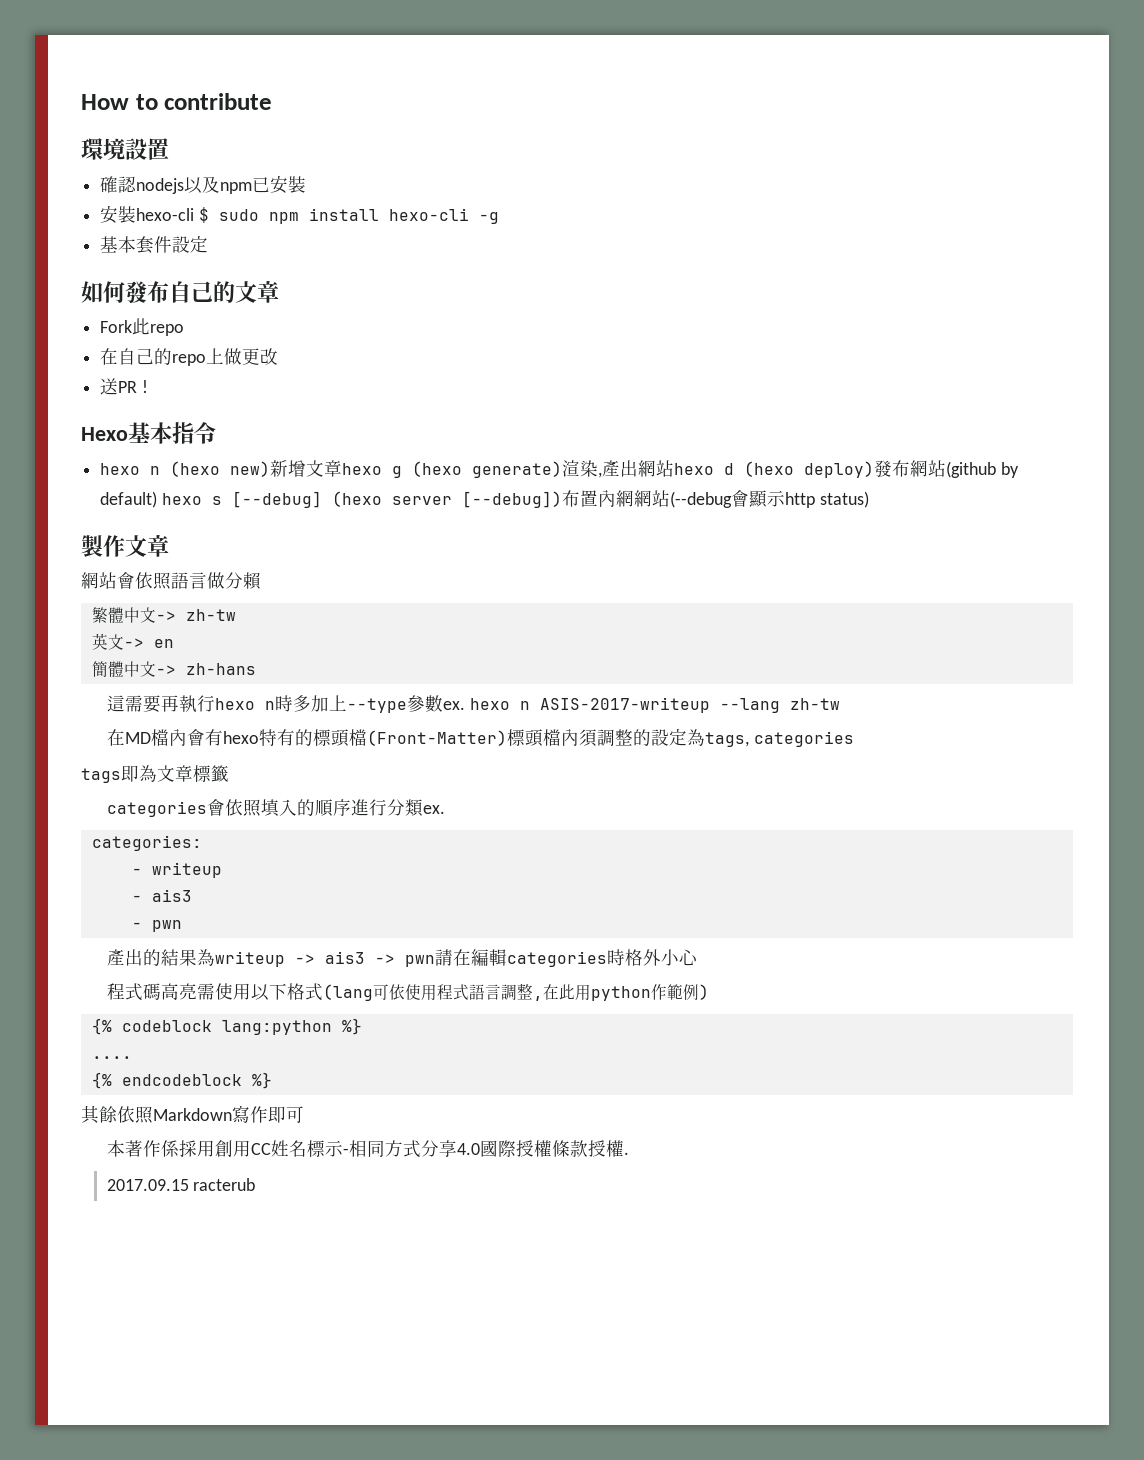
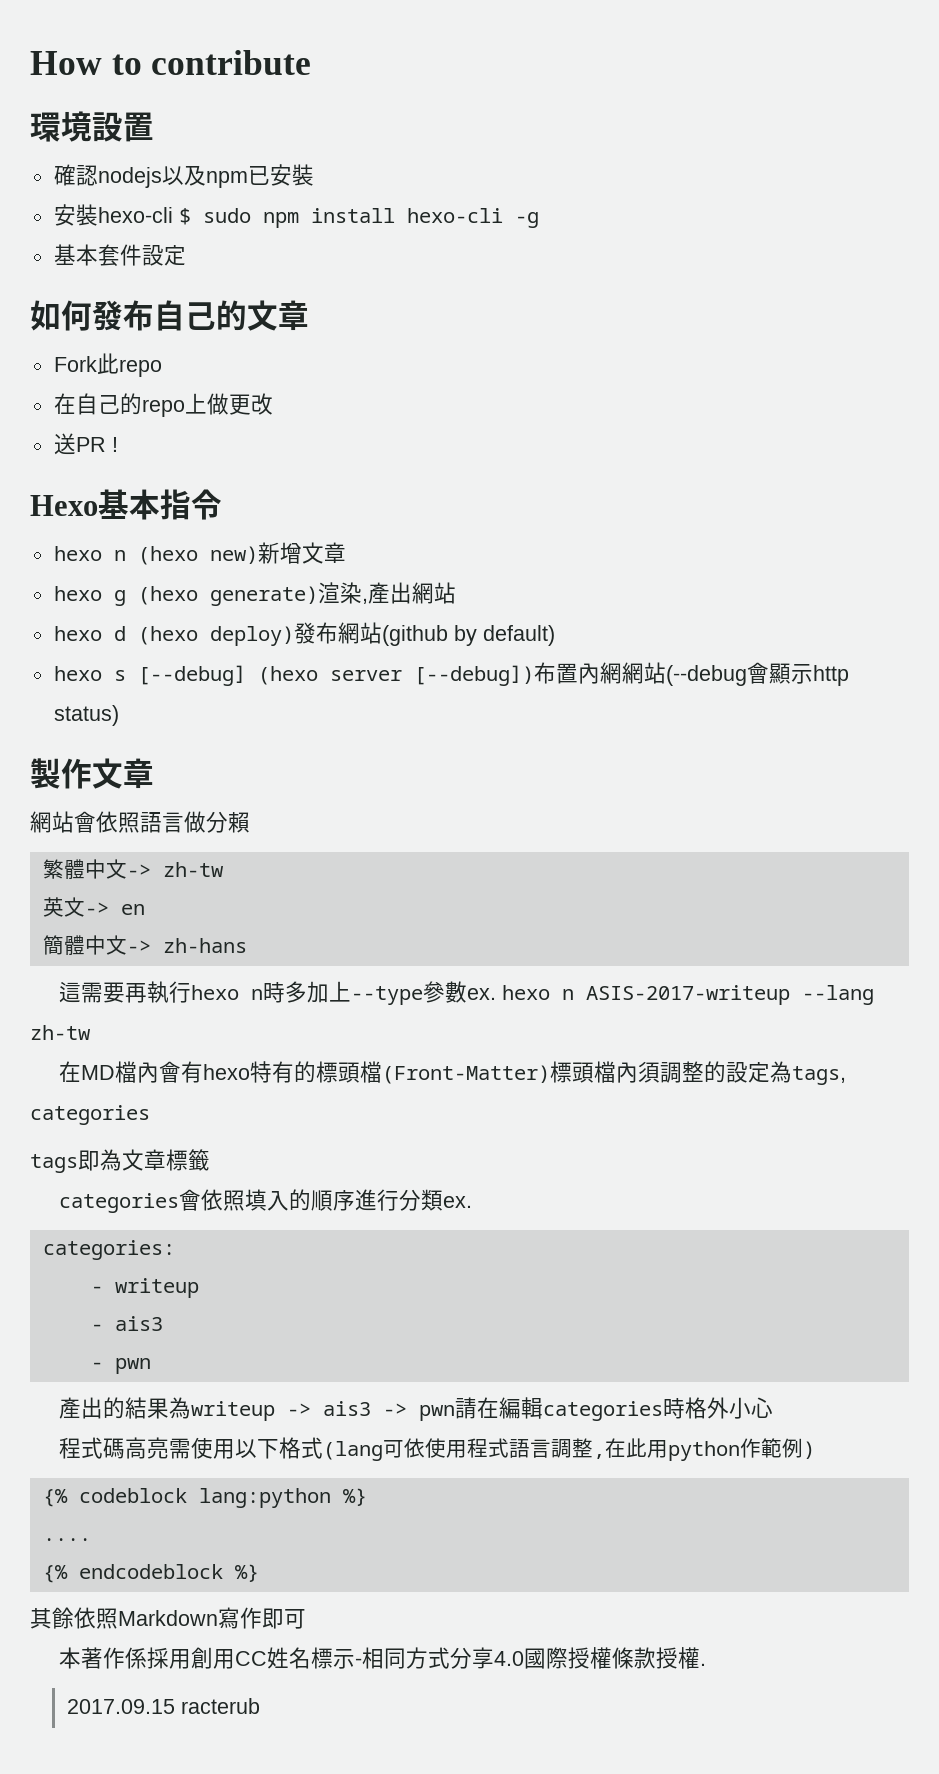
- hexo n (hexo new)新增文章hexo g (hexo generate)渲染,產出網站hexo d (hexo deploy)發布網站(github by default) hexo s [--debug] (hexo server [--debug])布置內網網站(--debug會顯示http status)
+ hexo n (hexo new)新增文章
+ hexo g (hexo generate)渲染,產出網站
+ hexo d (hexo deploy)發布網站(github by default)
+ hexo s [--debug] (hexo server [--debug])布置內網網站(--debug會顯示http status)

